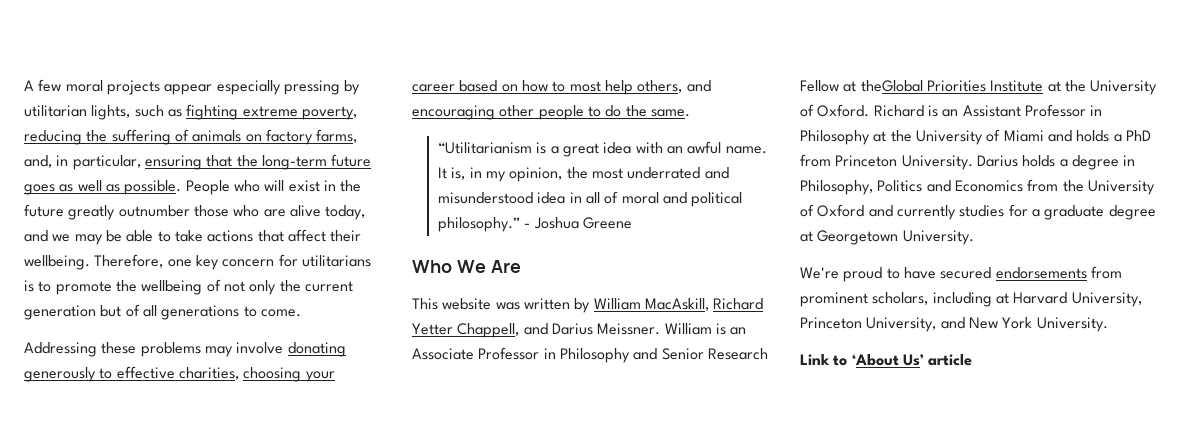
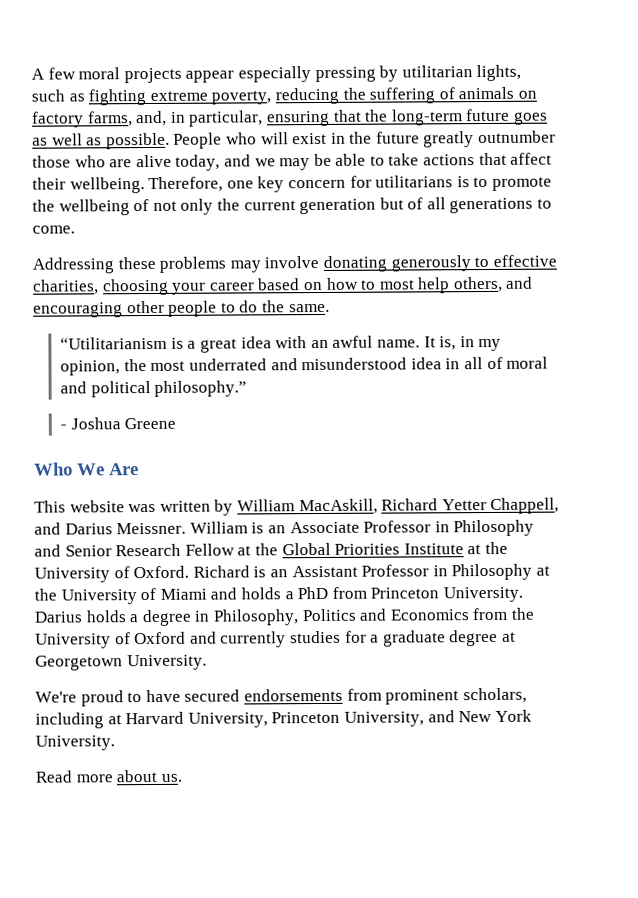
- It is, in my opinion, the most underrated and misunderstood idea in all of moral and political philosophy.” - Joshua Greene
+ It is, in my opinion, the most underrated and misunderstood idea in all of moral and political philosophy.”
+ - Joshua Greene
- William is an Associate Professor in Philosophy and Senior Research Fellow at theGlobal Priorities Institute at the University of Oxford.
+ William is an Associate Professor in Philosophy and Senior Research Fellow at the Global Priorities Institute at the University of Oxford.
- Link to ‘About Us’ article
+ Read more about us.

